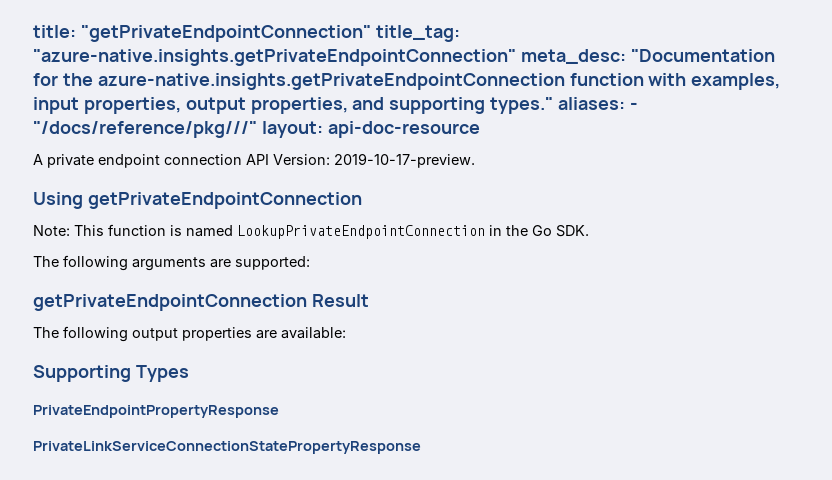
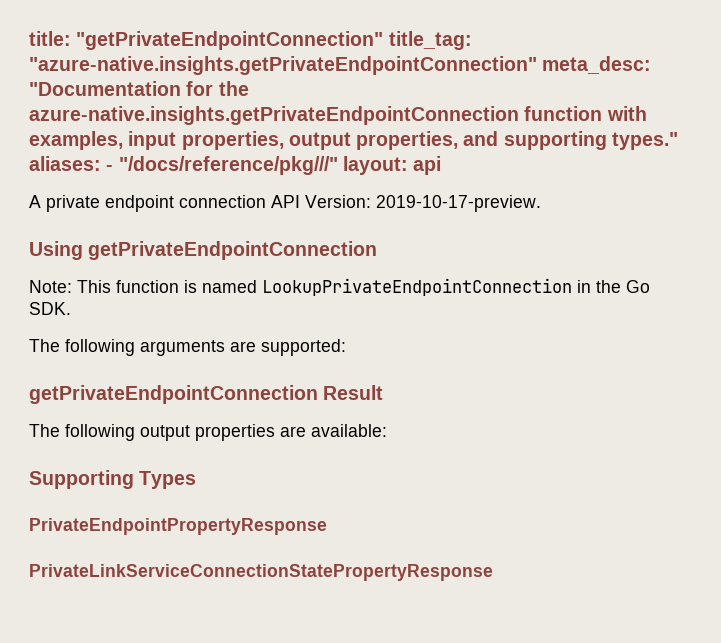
- title: "getPrivateEndpointConnection" title_tag: "azure-native.insights.getPrivateEndpointConnection" meta_desc: "Documentation for the azure-native.insights.getPrivateEndpointConnection function with examples, input properties, output properties, and supporting types." aliases: - "/docs/reference/pkg///" layout: api-doc-resource
+ title: "getPrivateEndpointConnection" title_tag: "azure-native.insights.getPrivateEndpointConnection" meta_desc: "Documentation for the azure-native.insights.getPrivateEndpointConnection function with examples, input properties, output properties, and supporting types." aliases: - "/docs/reference/pkg///" layout: api

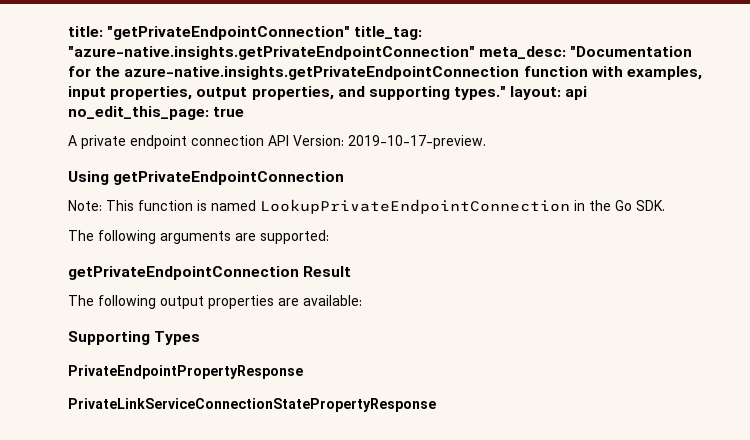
- title: "getPrivateEndpointConnection" title_tag: "azure-native.insights.getPrivateEndpointConnection" meta_desc: "Documentation for the azure-native.insights.getPrivateEndpointConnection function with examples, input properties, output properties, and supporting types." aliases: - "/docs/reference/pkg///" layout: api
+ title: "getPrivateEndpointConnection" title_tag: "azure-native.insights.getPrivateEndpointConnection" meta_desc: "Documentation for the azure-native.insights.getPrivateEndpointConnection function with examples, input properties, output properties, and supporting types." layout: api no_edit_this_page: true

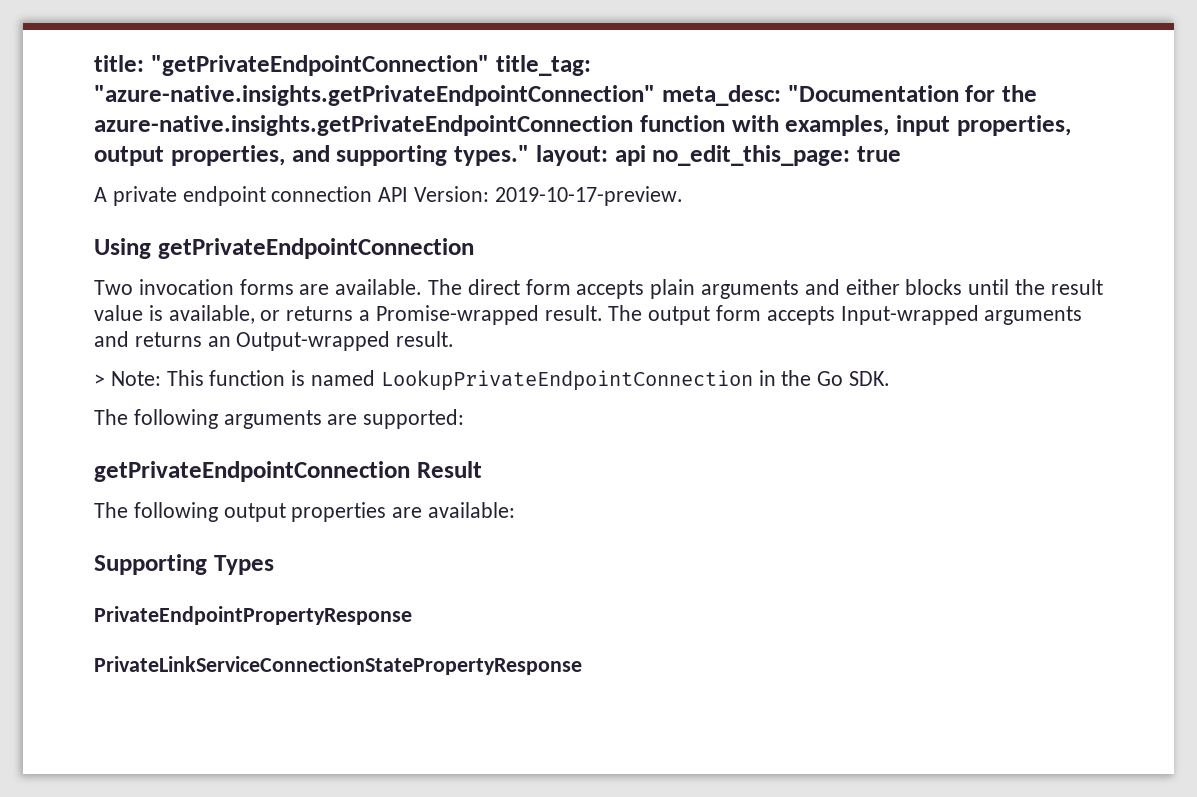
- Note: This function is named LookupPrivateEndpointConnection in the Go SDK.
+ Two invocation forms are available. The direct form accepts plain arguments and either blocks until the result value is available, or returns a Promise-wrapped result. The output form accepts Input-wrapped arguments and returns an Output-wrapped result.
+ > Note: This function is named LookupPrivateEndpointConnection in the Go SDK.

